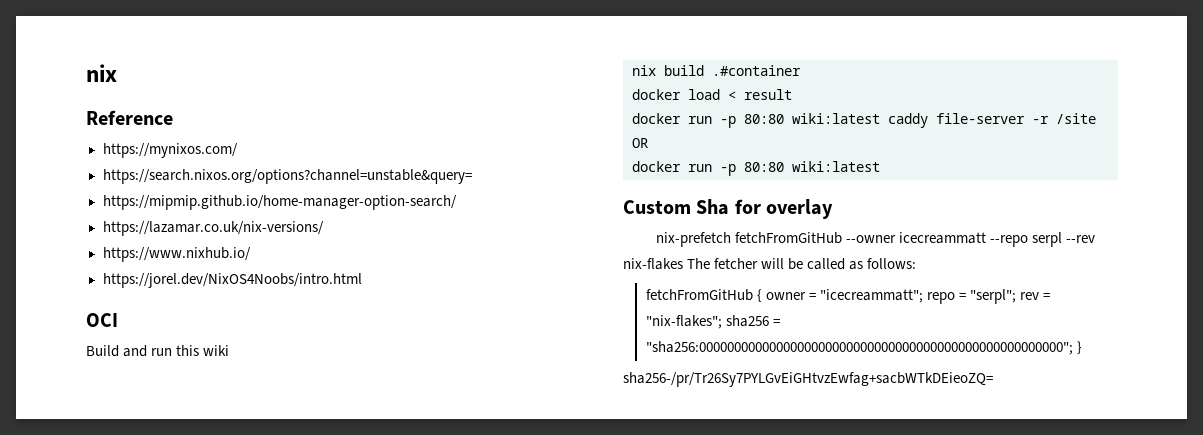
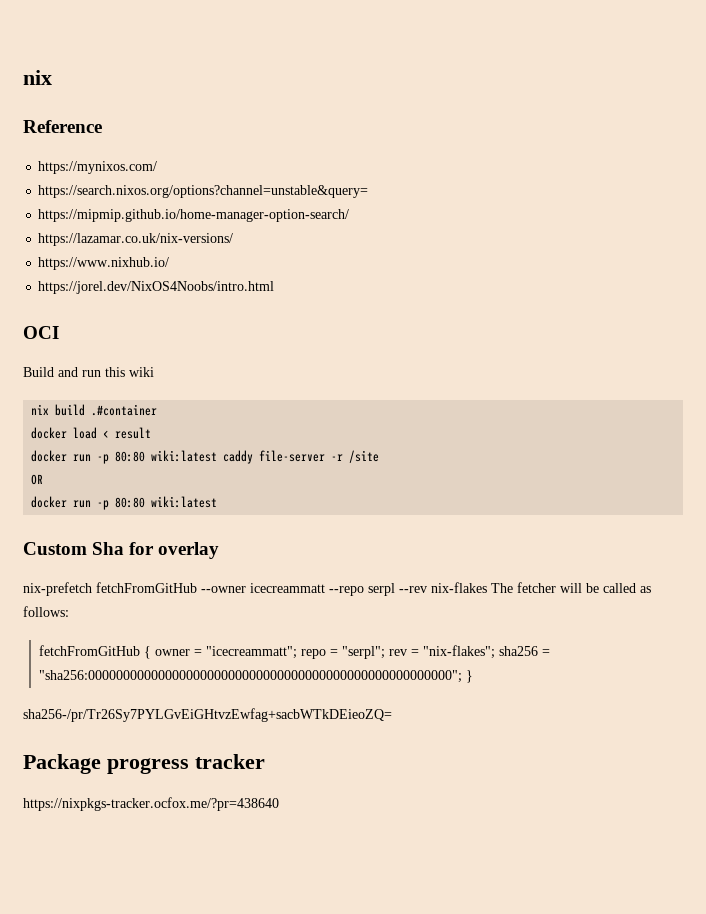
+ Package progress tracker
+ https://nixpkgs-tracker.ocfox.me/?pr=438640

